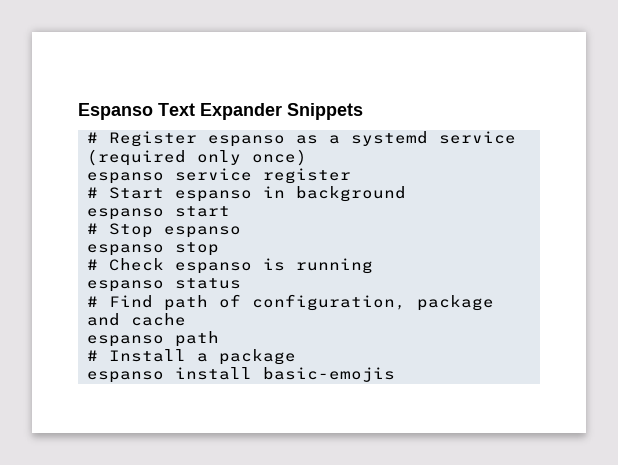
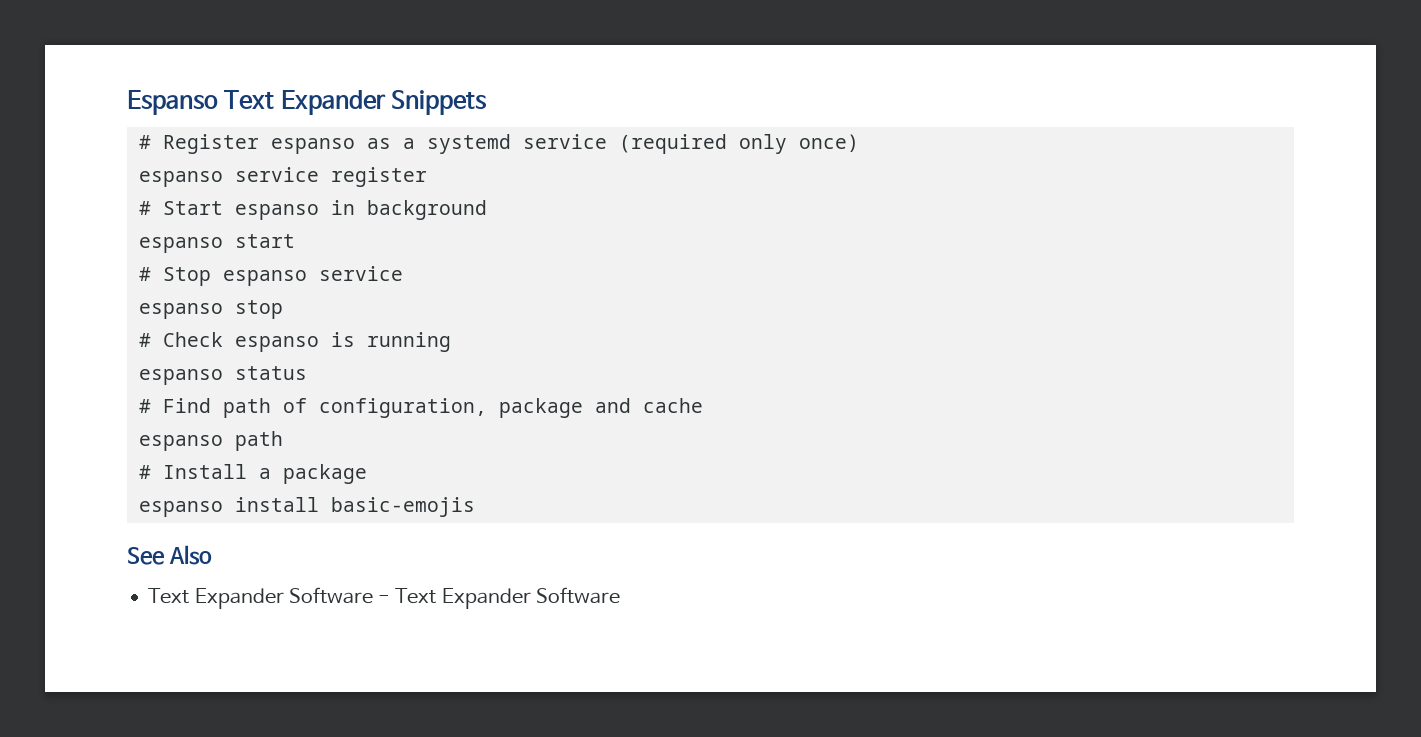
- # Stop espanso
+ # Stop espanso service
+ See Also
+ Text Expander Software - Text Expander Software

